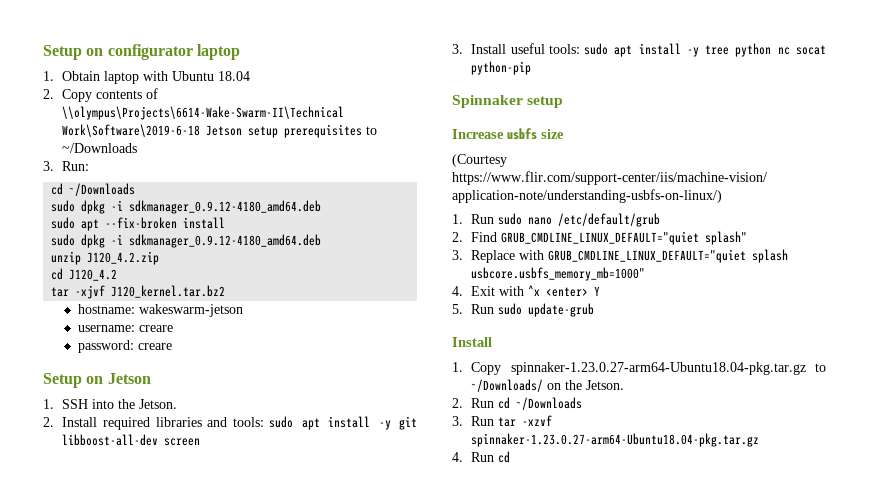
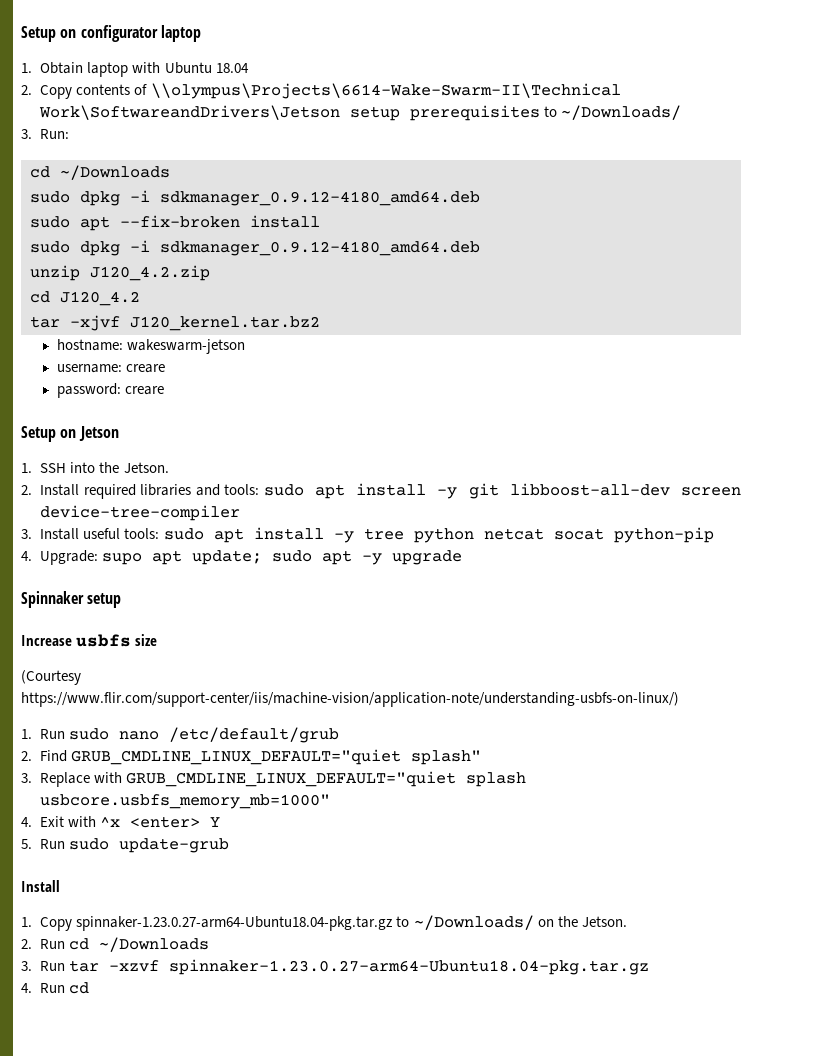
- 2. Copy contents of \\olympus\Projects\6614-Wake-Swarm-II\Technical Work\Software\2019-6-18 Jetson setup prerequisites to ~/Downloads
+ 2. Copy contents of \\olympus\Projects\6614-Wake-Swarm-II\Technical Work\SoftwareandDrivers\Jetson setup prerequisites to ~/Downloads/
- 2. Install required libraries and tools: sudo apt install -y git libboost-all-dev screen
+ 2. Install required libraries and tools: sudo apt install -y git libboost-all-dev screen device-tree-compiler
- 3. Install useful tools: sudo apt install -y tree python nc socat python-pip
+ 3. Install useful tools: sudo apt install -y tree python netcat socat python-pip
+ 4. Upgrade: supo apt update; sudo apt -y upgrade

